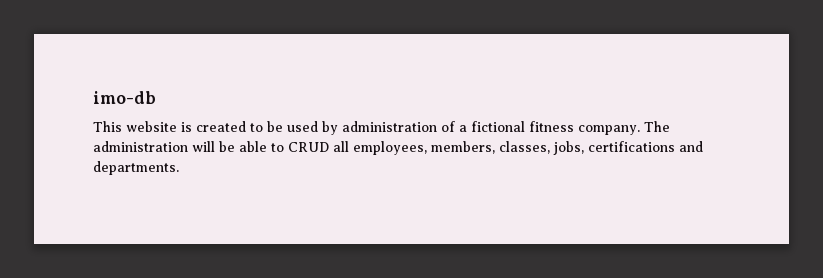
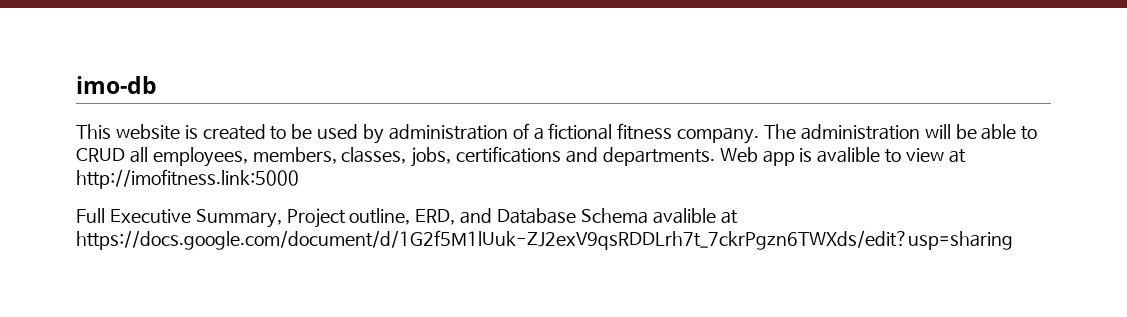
+ Web app is avalible to view at http://imofitness.link:5000
+ Full Executive Summary, Project outline, ERD, and Database Schema avalible at https://docs.google.com/document/d/1G2f5M1lUuk-ZJ2exV9qsRDDLrh7t_7ckrPgzn6TWXds/edit?usp=sharing

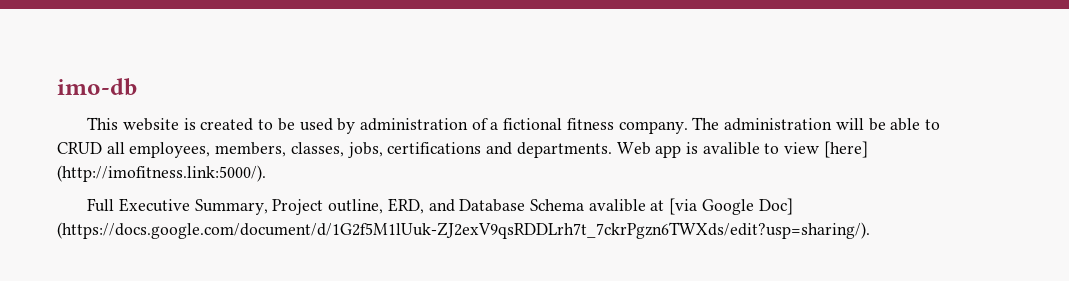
- Web app is avalible to view at http://imofitness.link:5000
+ Web app is avalible to view [here] (http://imofitness.link:5000/).
- Full Executive Summary, Project outline, ERD, and Database Schema avalible at https://docs.google.com/document/d/1G2f5M1lUuk-ZJ2exV9qsRDDLrh7t_7ckrPgzn6TWXds/edit?usp=sharing
+ Full Executive Summary, Project outline, ERD, and Database Schema avalible at [via Google Doc] (https://docs.google.com/document/d/1G2f5M1lUuk-ZJ2exV9qsRDDLrh7t_7ckrPgzn6TWXds/edit?usp=sharing/).

